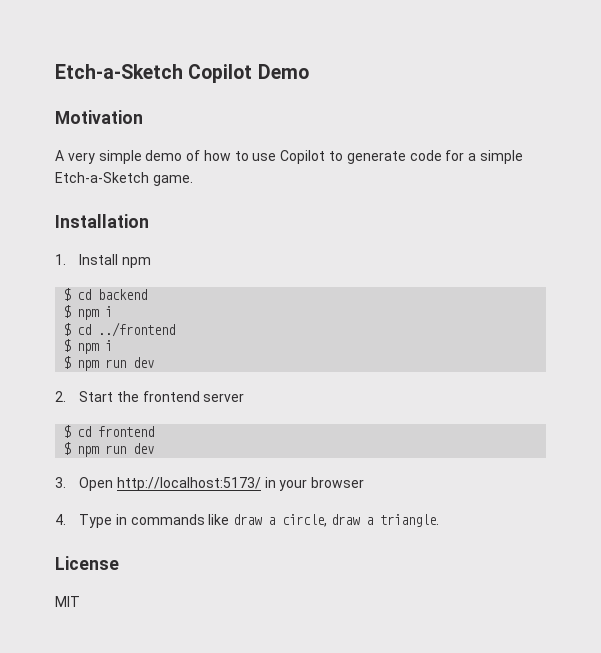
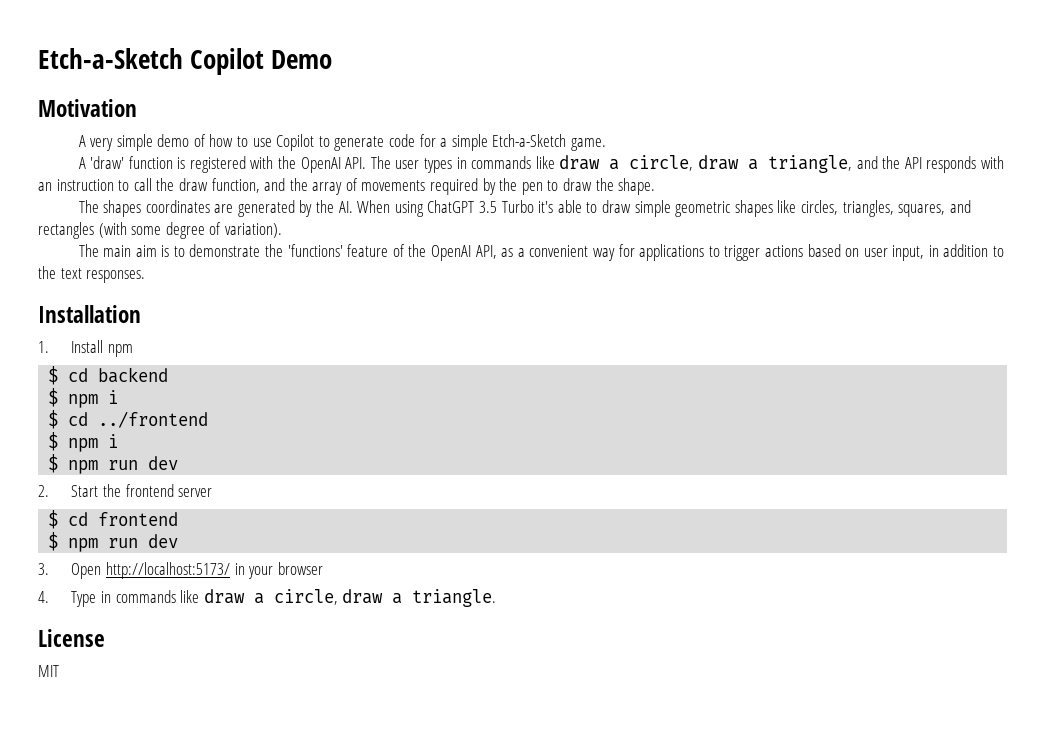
+ A 'draw' function is registered with the OpenAI API. The user types in commands like draw a circle, draw a triangle, and the API responds with an instruction to call the draw function, and the array of movements required by the pen to draw the shape.
+ The shapes coordinates are generated by the AI. When using ChatGPT 3.5 Turbo it's able to draw simple geometric shapes like circles, triangles, squares, and rectangles (with some degree of variation).
+ The main aim is to demonstrate the 'functions' feature of the OpenAI API, as a convenient way for applications to trigger actions based on user input, in addition to the text responses.

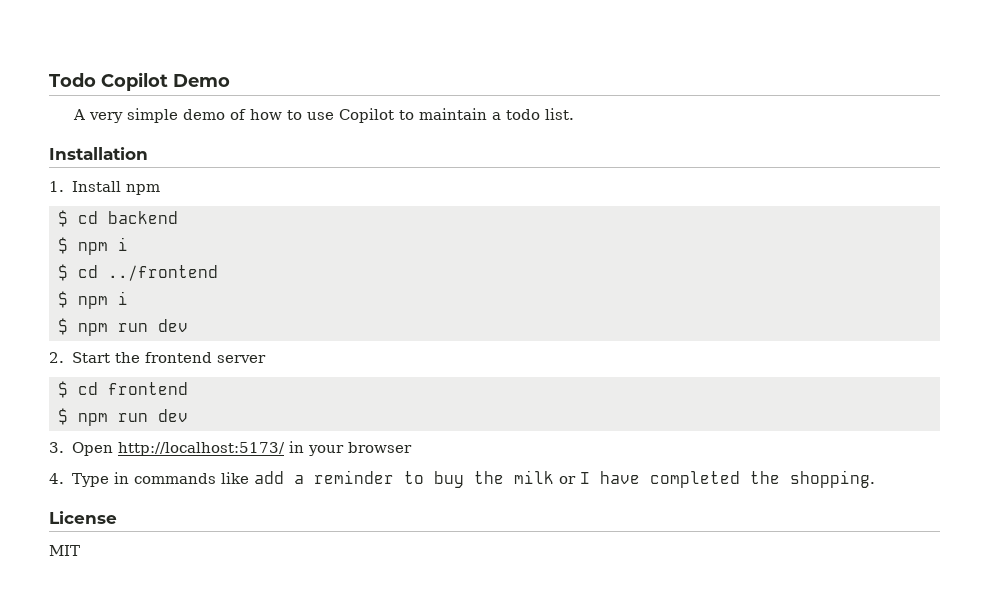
- Etch-a-Sketch Copilot Demo
+ Todo Copilot Demo
- Motivation
- A very simple demo of how to use Copilot to generate code for a simple Etch-a-Sketch game.
- A 'draw' function is registered with the OpenAI API. The user types in commands like draw a circle, draw a triangle, and the API responds with an instruction to call the draw function, and the array of movements required by the pen to draw the shape.
- The shapes coordinates are generated by the AI. When using ChatGPT 3.5 Turbo it's able to draw simple geometric shapes like circles, triangles, squares, and rectangles (with some degree of variation).
- The main aim is to demonstrate the 'functions' feature of the OpenAI API, as a convenient way for applications to trigger actions based on user input, in addition to the text responses.
+ A very simple demo of how to use Copilot to maintain a todo list.
- 4. Type in commands like draw a circle, draw a triangle.
+ 4. Type in commands like add a reminder to buy the milk or I have completed the shopping.

